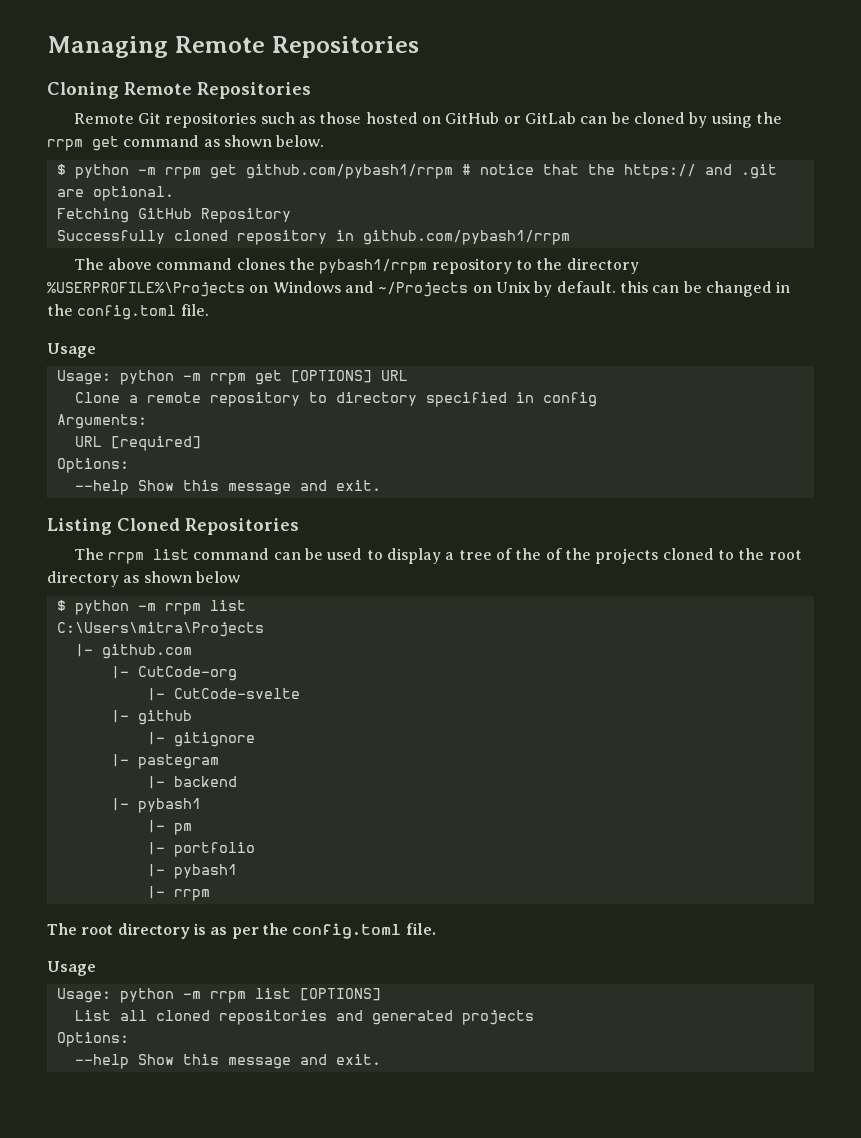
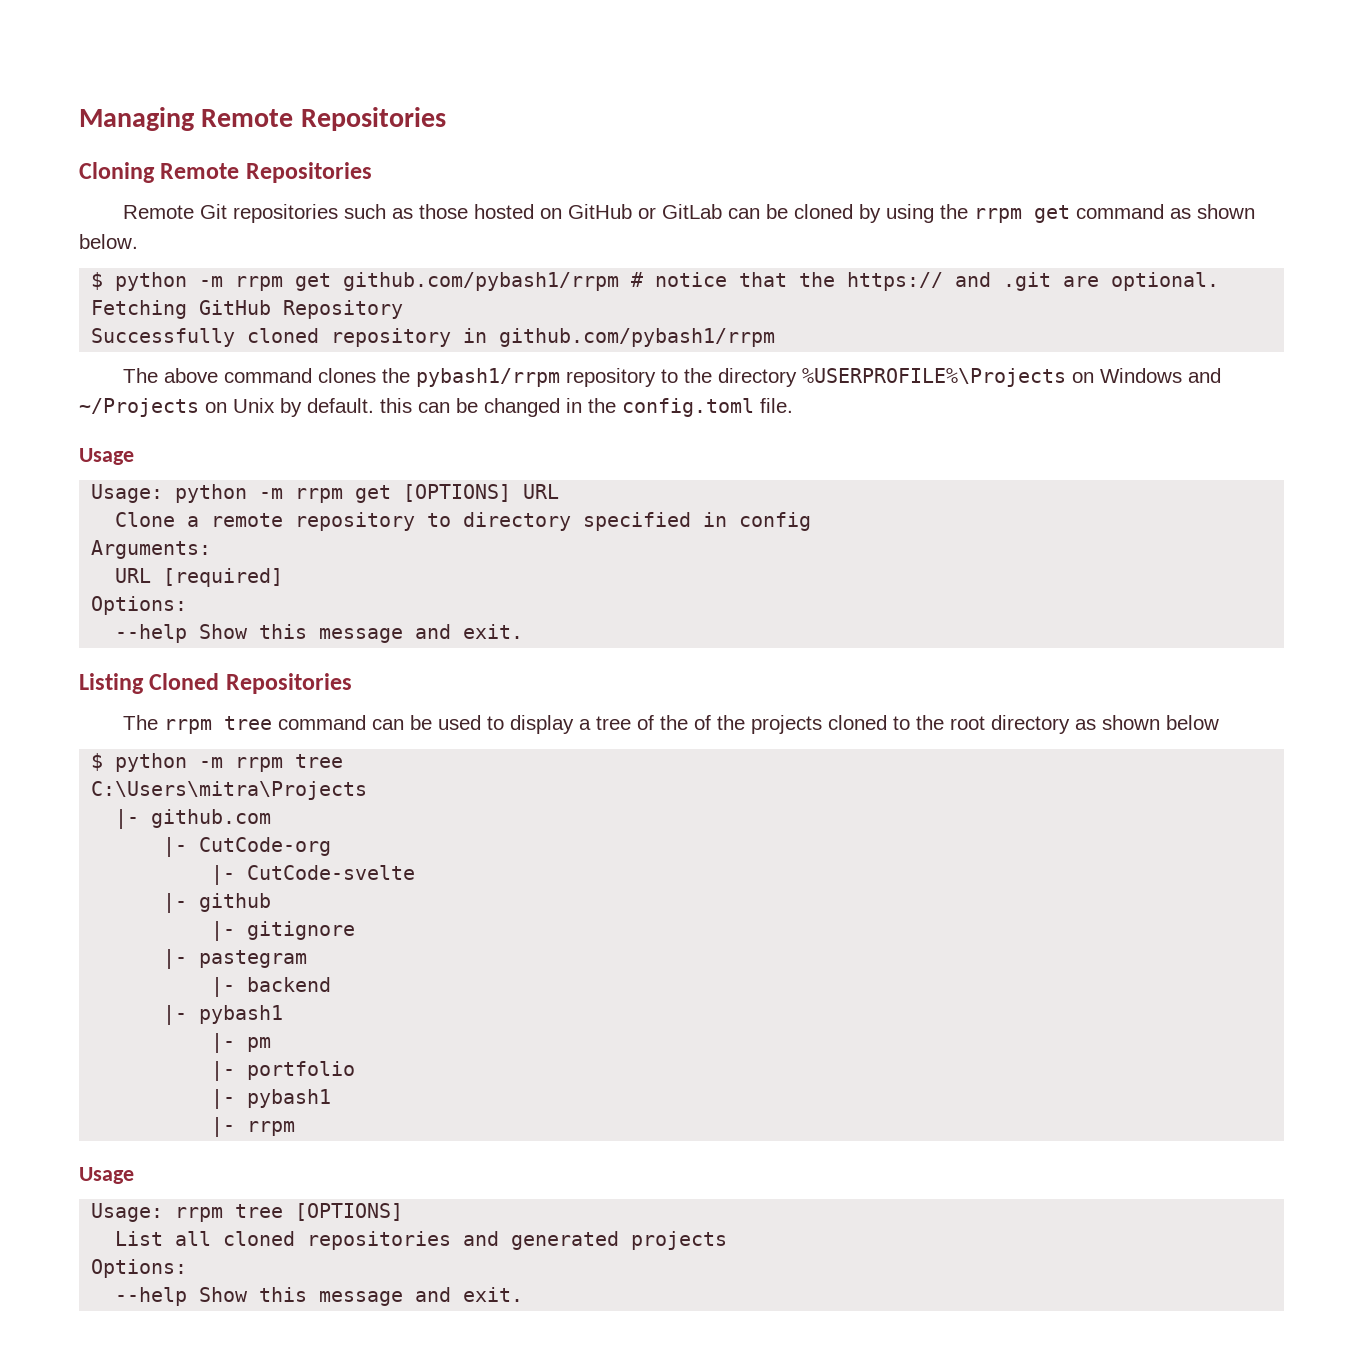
- The rrpm list command can be used to display a tree of the of the projects cloned to the root directory as shown below
+ The rrpm tree command can be used to display a tree of the of the projects cloned to the root directory as shown below
- $ python -m rrpm list
+ $ python -m rrpm tree
  |- rrpm
- The root directory is as per the config.toml file.
  Usage
- Usage: python -m rrpm list [OPTIONS]
+ Usage: rrpm tree [OPTIONS]

